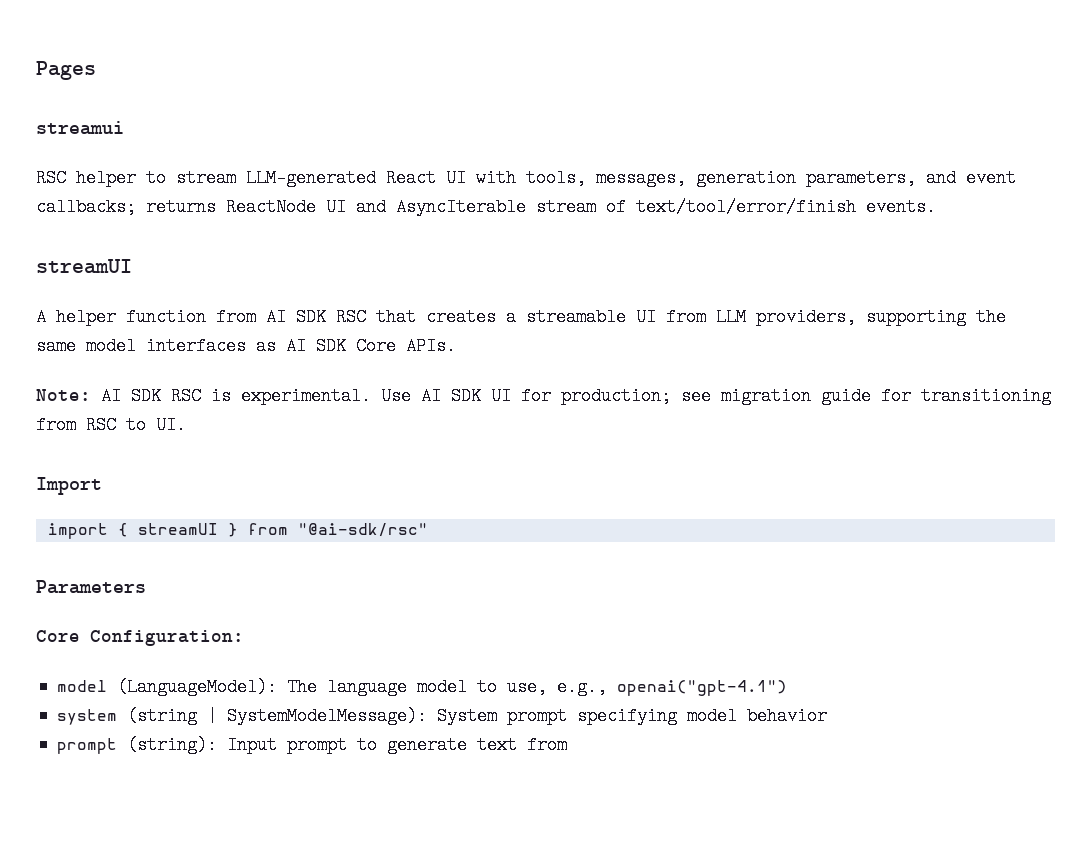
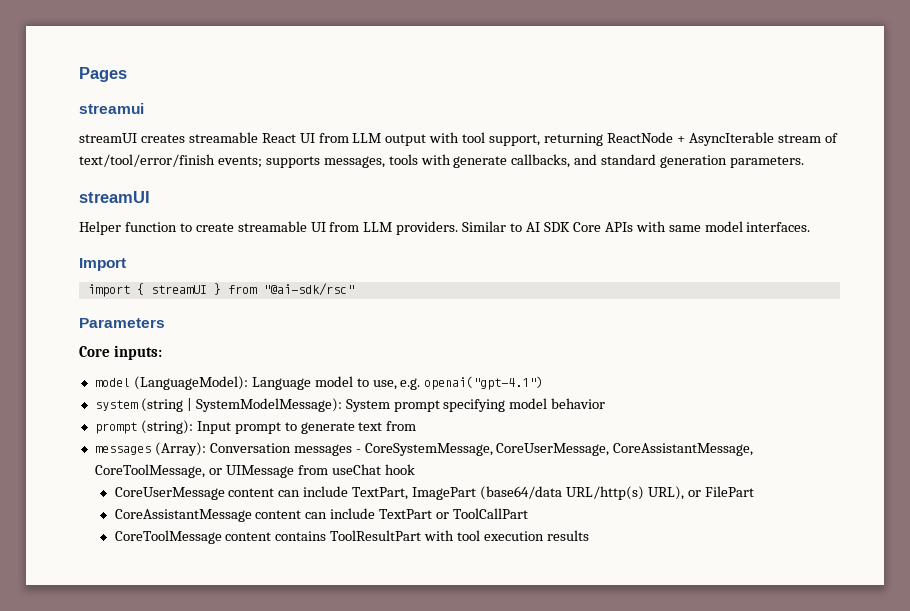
- RSC helper to stream LLM-generated React UI with tools, messages, generation parameters, and event callbacks; returns ReactNode UI and AsyncIterable stream of text/tool/error/finish events.
+ streamUI creates streamable React UI from LLM output with tool support, returning ReactNode + AsyncIterable stream of text/tool/error/finish events; supports messages, tools with generate callbacks, and standard generation parameters.
  streamUI
- A helper function from AI SDK RSC that creates a streamable UI from LLM providers, supporting the same model interfaces as AI SDK Core APIs.
- Note: AI SDK RSC is experimental. Use AI SDK UI for production; see migration guide for transitioning from RSC to UI.
+ Helper function to create streamable UI from LLM providers. Similar to AI SDK Core APIs with same model interfaces.
- Core Configuration:
+ Core inputs:
- model (LanguageModel): The language model to use, e.g., openai("gpt-4.1")
+ model (LanguageModel): Language model to use, e.g. openai("gpt-4.1")
+ messages (Array): Conversation messages - CoreSystemMessage, CoreUserMessage, CoreAssistantMessage, CoreToolMessage, or UIMessage from useChat hook
+ CoreUserMessage content can include TextPart, ImagePart (base64/data URL/http(s) URL), or FilePart
+ CoreAssistantMessage content can include TextPart or ToolCallPart
+ CoreToolMessage content contains ToolResultPart with tool execution results

